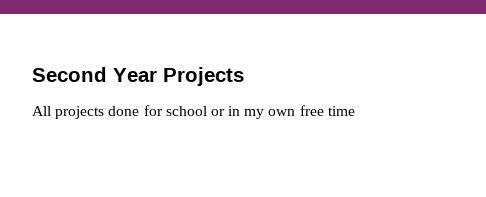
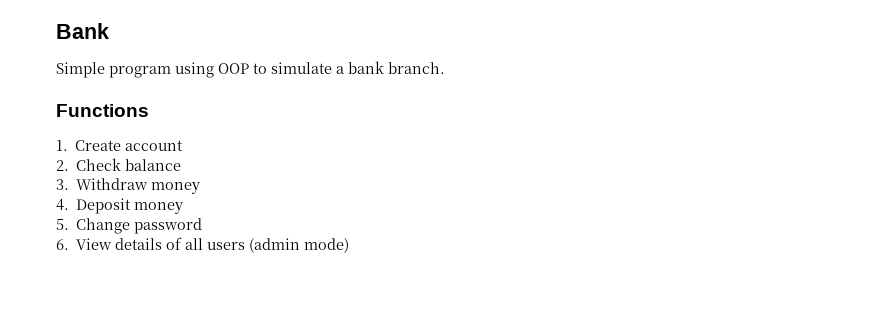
- Second Year Projects
- All projects done for school or in my own free time
+ Bank
+ Simple program using OOP to simulate a bank branch.
+ Functions
+ 1. Create account
+ 2. Check balance
+ 3. Withdraw money
+ 4. Deposit money
+ 5. Change password
+ 6. View details of all users (admin mode)

